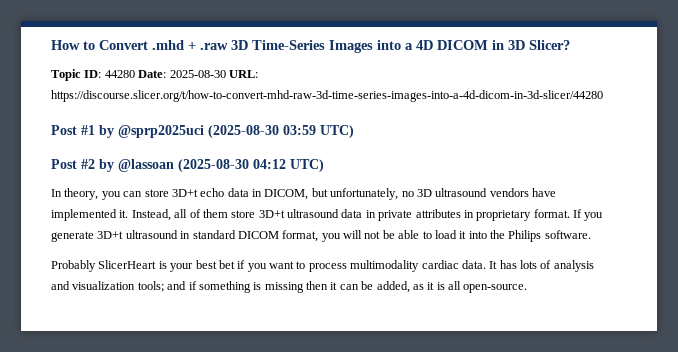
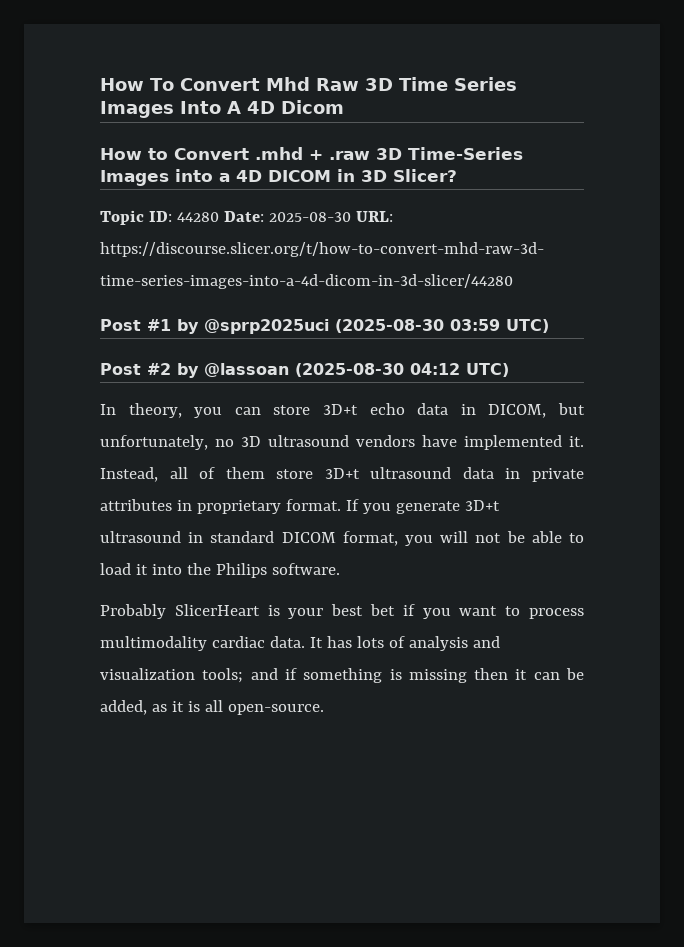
+ How To Convert Mhd Raw 3D Time Series Images Into A 4D Dicom

